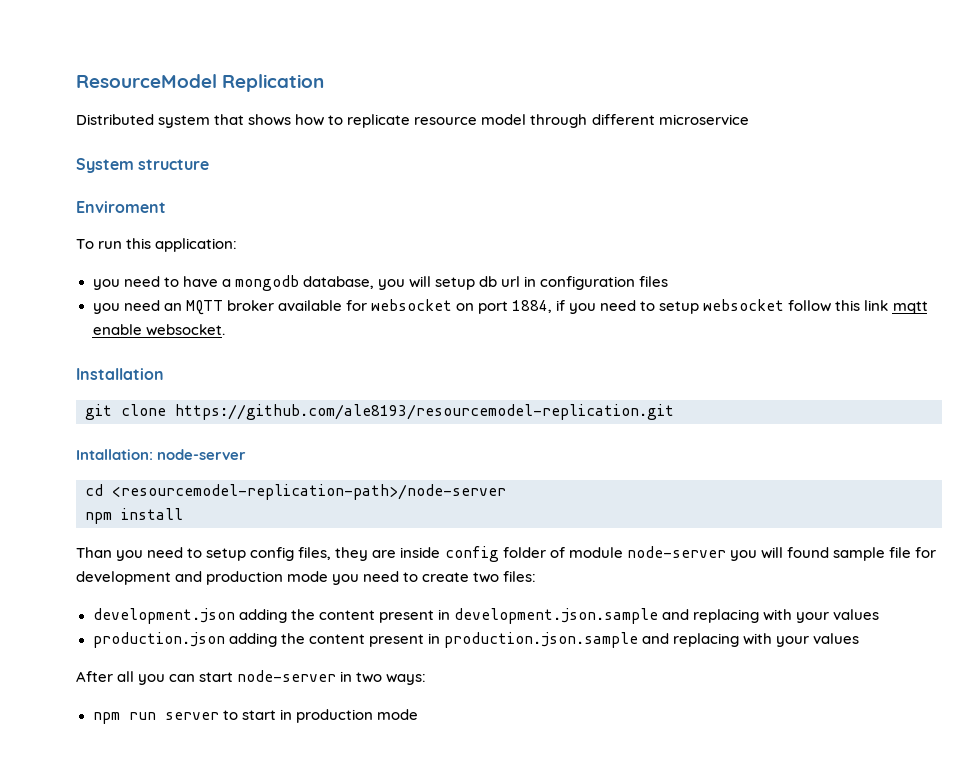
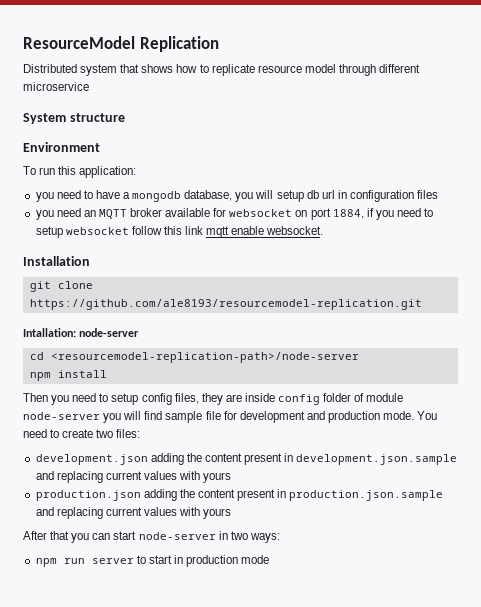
- Enviroment
+ Environment
- Than you need to setup config files, they are inside config folder of module node-server you will found sample file for development and production mode you need to create two files:
+ Then you need to setup config files, they are inside config folder of module node-server you will find sample file for development and production mode. You need to create two files:
- development.json adding the content present in development.json.sample and replacing with your values
+ development.json adding the content present in development.json.sample and replacing current values with yours
- production.json adding the content present in production.json.sample and replacing with your values
+ production.json adding the content present in production.json.sample and replacing current values with yours
- After all you can start node-server in two ways:
+ After that you can start node-server in two ways:

